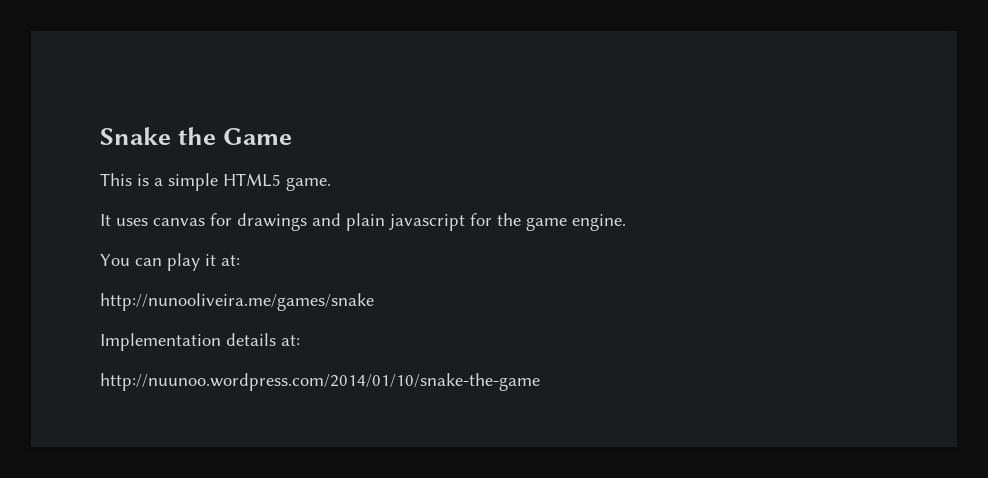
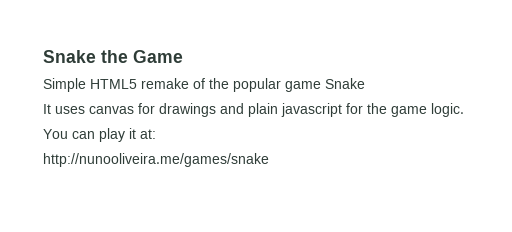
- This is a simple HTML5 game.
+ Simple HTML5 remake of the popular game Snake
- It uses canvas for drawings and plain javascript for the game engine.
+ It uses canvas for drawings and plain javascript for the game logic.
- Implementation details at:
- http://nuunoo.wordpress.com/2014/01/10/snake-the-game

